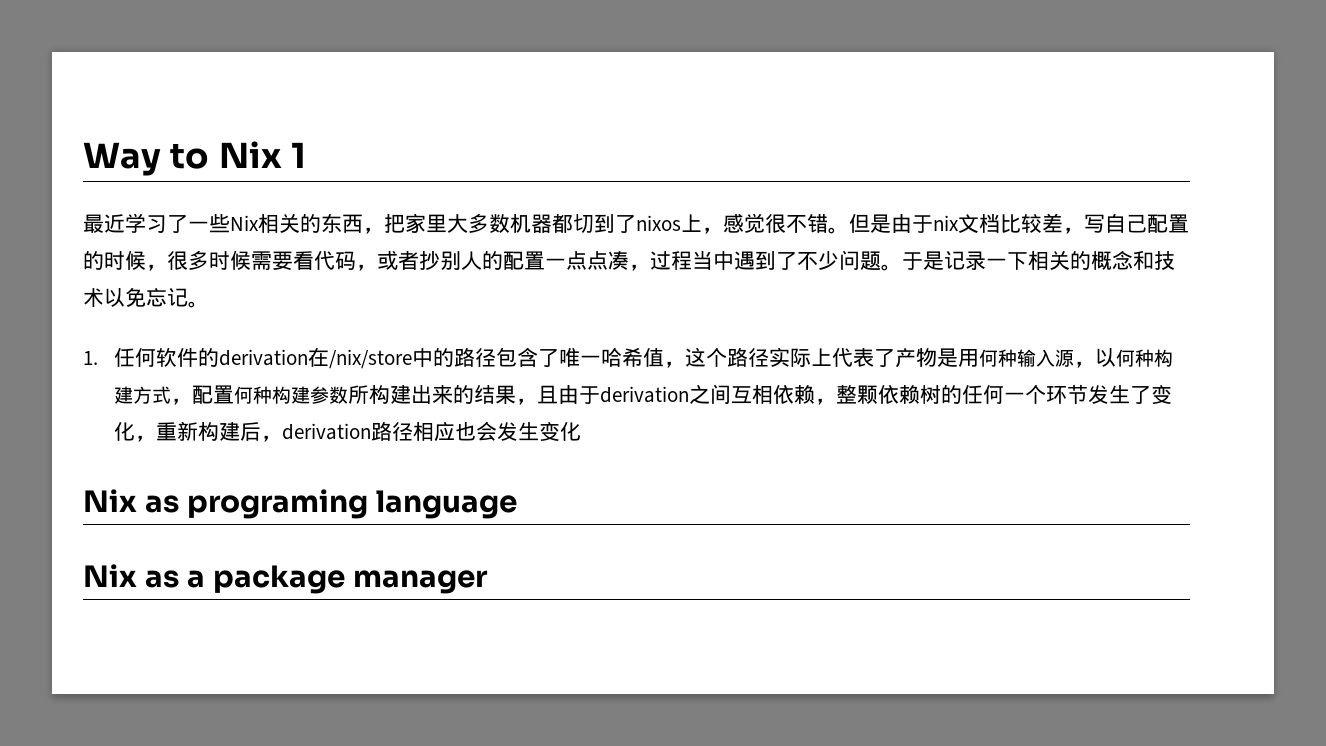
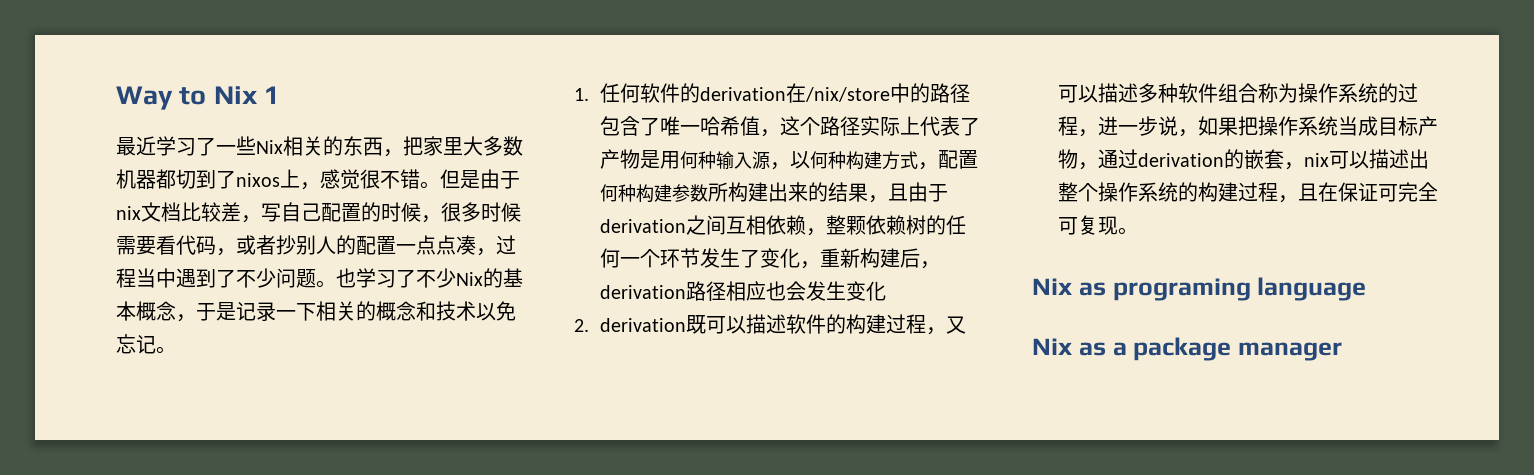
- 于是记录一下相关的概念和技术以免忘记。
+ 也学习了不少Nix的基本概念，于是记录一下相关的概念和技术以免忘记。
+ 2. derivation既可以描述软件的构建过程，又可以描述多种软件组合称为操作系统的过程，进一步说，如果把操作系统当成目标产物，通过derivation的嵌套，nix可以描述出整个操作系统的构建过程，且在保证可完全可复现。

